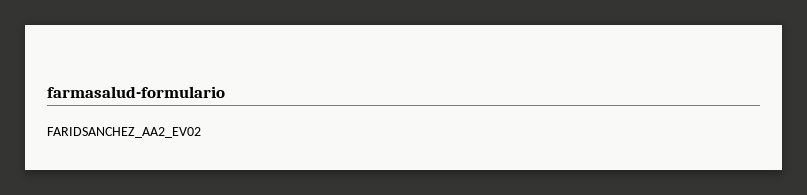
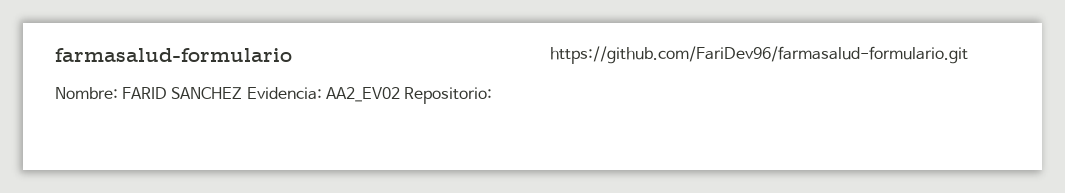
- FARIDSANCHEZ_AA2_EV02
+ Nombre: FARID SANCHEZ Evidencia: AA2_EV02 Repositorio: https://github.com/FariDev96/farmasalud-formulario.git

